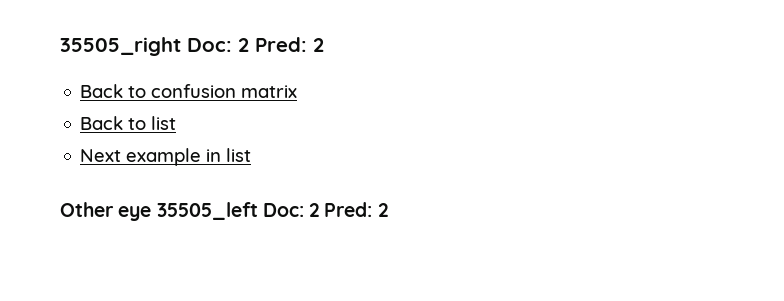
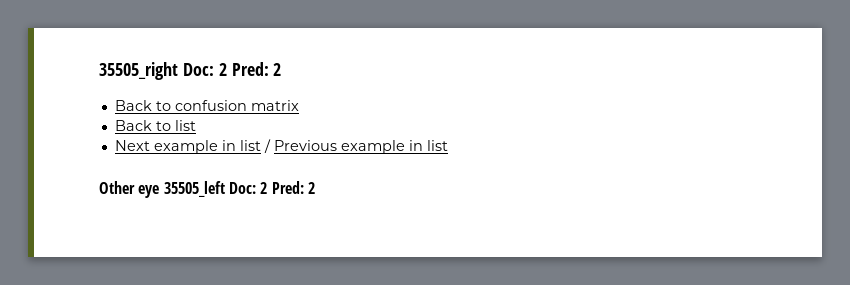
- Next example in list
+ Next example in list / Previous example in list

